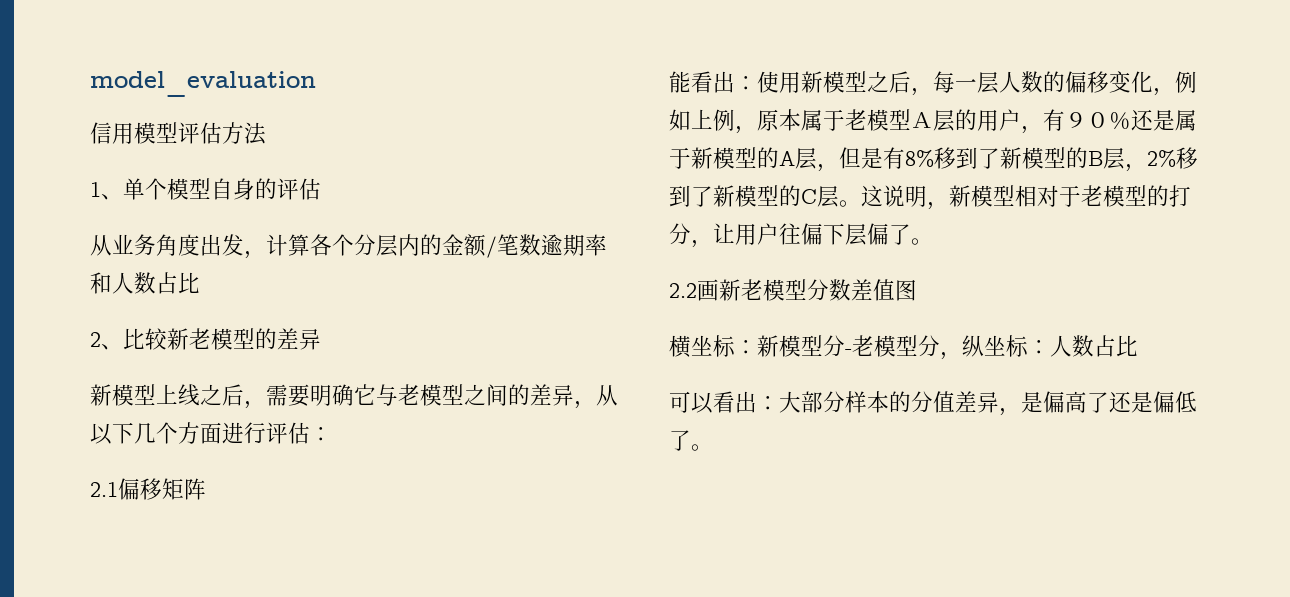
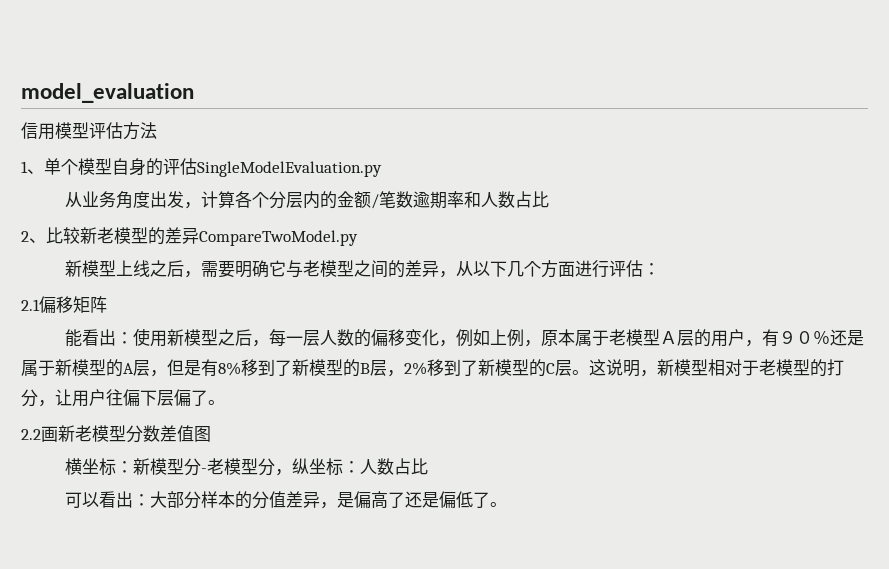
- 1、单个模型自身的评估
+ 1、单个模型自身的评估SingleModelEvaluation.py
- 2、比较新老模型的差异
+ 2、比较新老模型的差异CompareTwoModel.py

